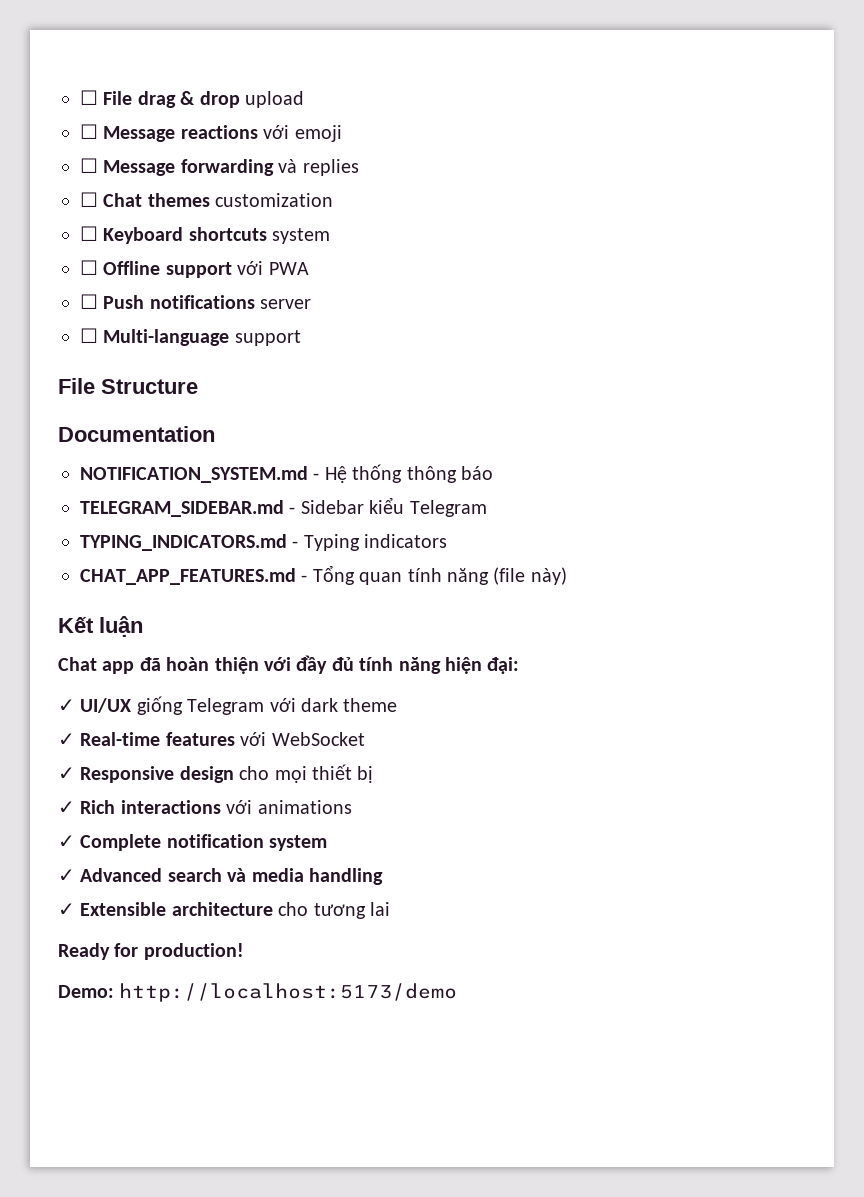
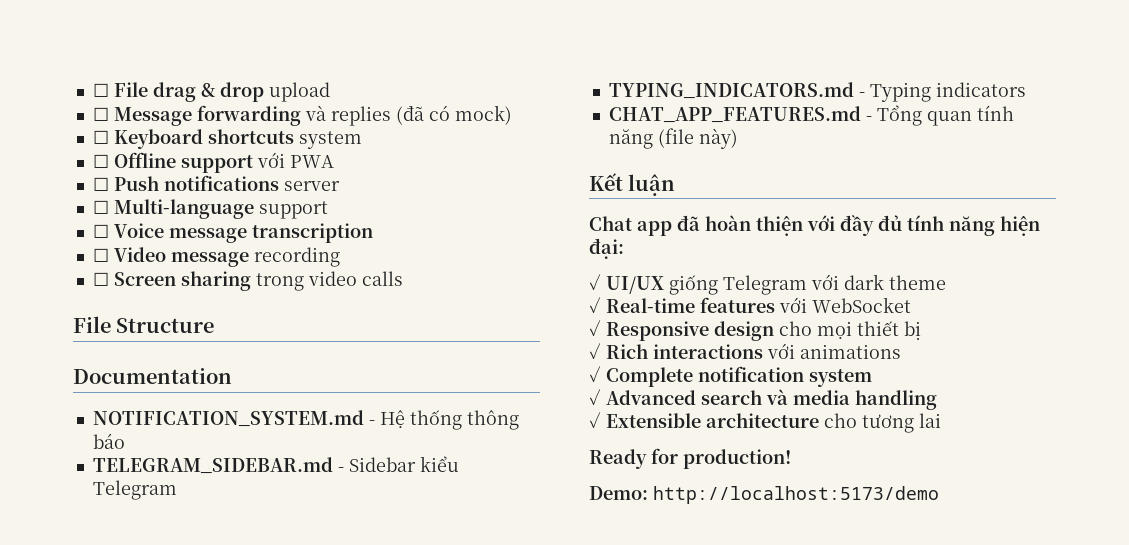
- ☐ Message reactions với emoji
- ☐ Message forwarding và replies
- ☐ Chat themes customization
+ ☐ Message forwarding và replies (đã có mock)
+ ☐ Voice message transcription
+ ☐ Video message recording
+ ☐ Screen sharing trong video calls

